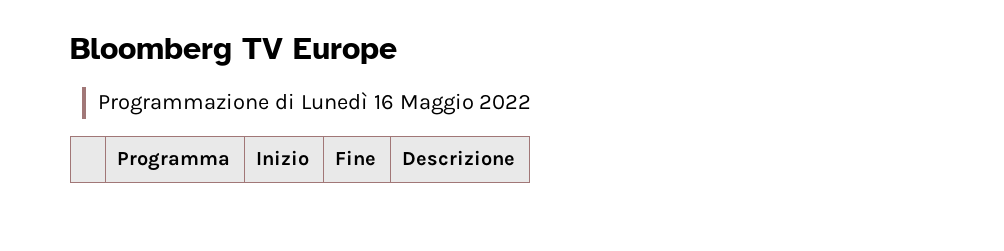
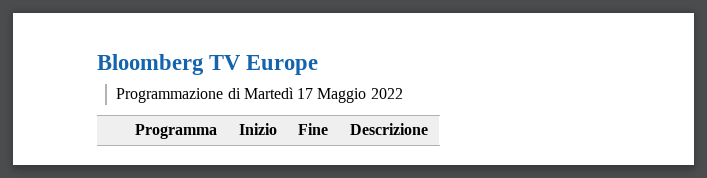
- Programmazione di Lunedì 16 Maggio 2022
+ Programmazione di Martedì 17 Maggio 2022

